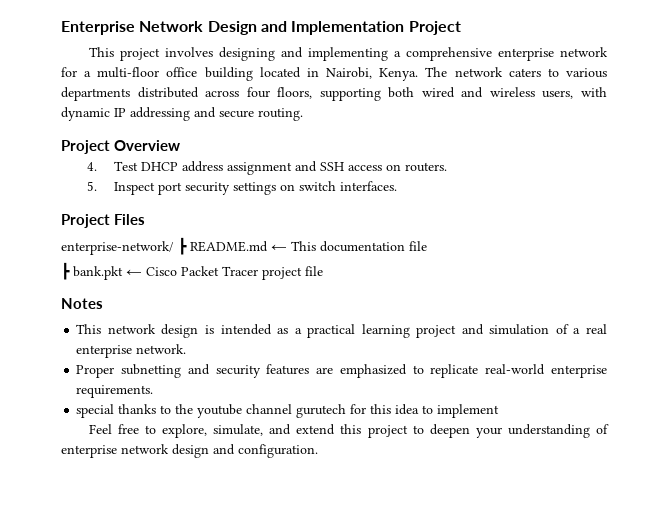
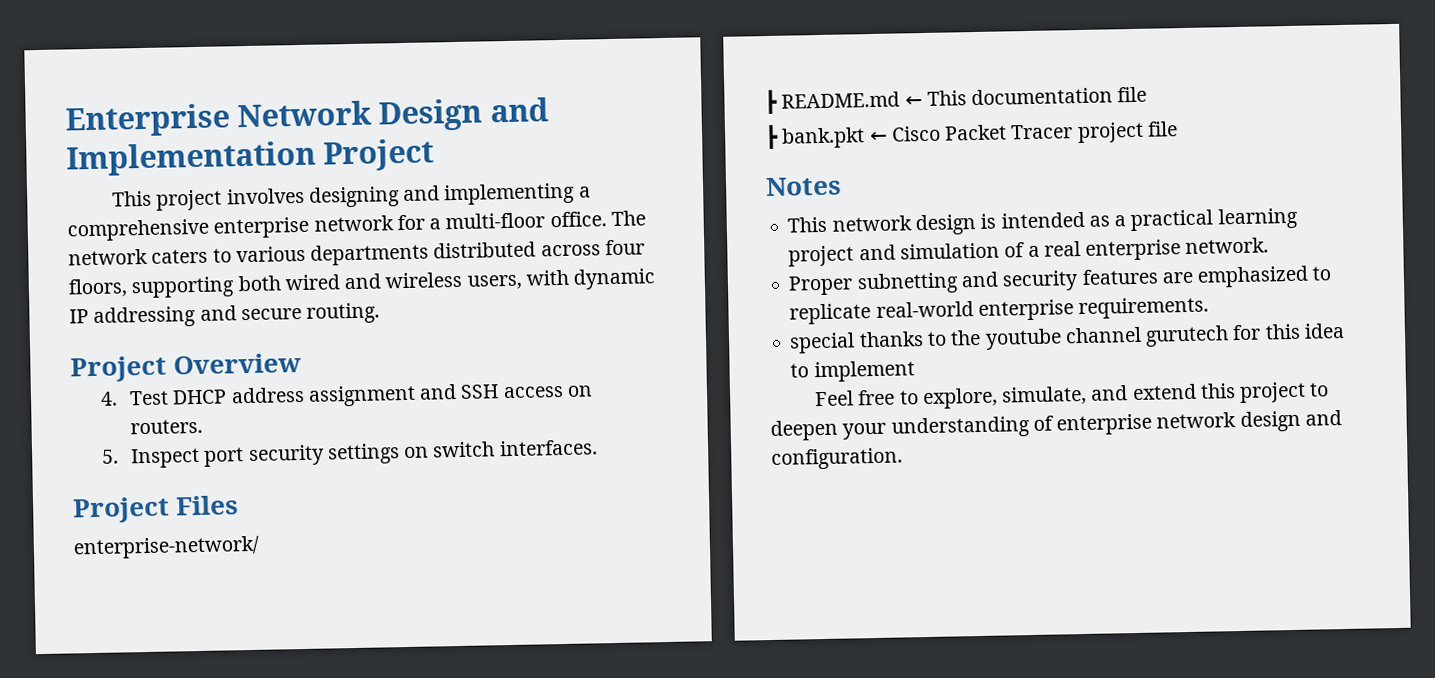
- This project involves designing and implementing a comprehensive enterprise network for a multi-floor office building located in Nairobi, Kenya.
+ This project involves designing and implementing a comprehensive enterprise network for a multi-floor office.
- enterprise-network/ ┣ README.md ← This documentation file
+ enterprise-network/
+ ┣ README.md ← This documentation file

